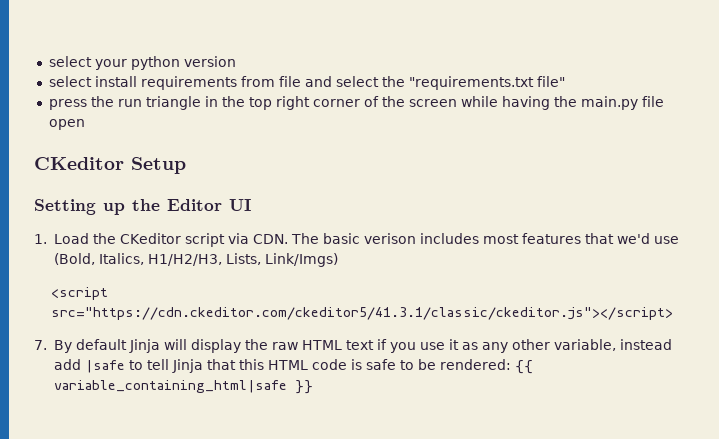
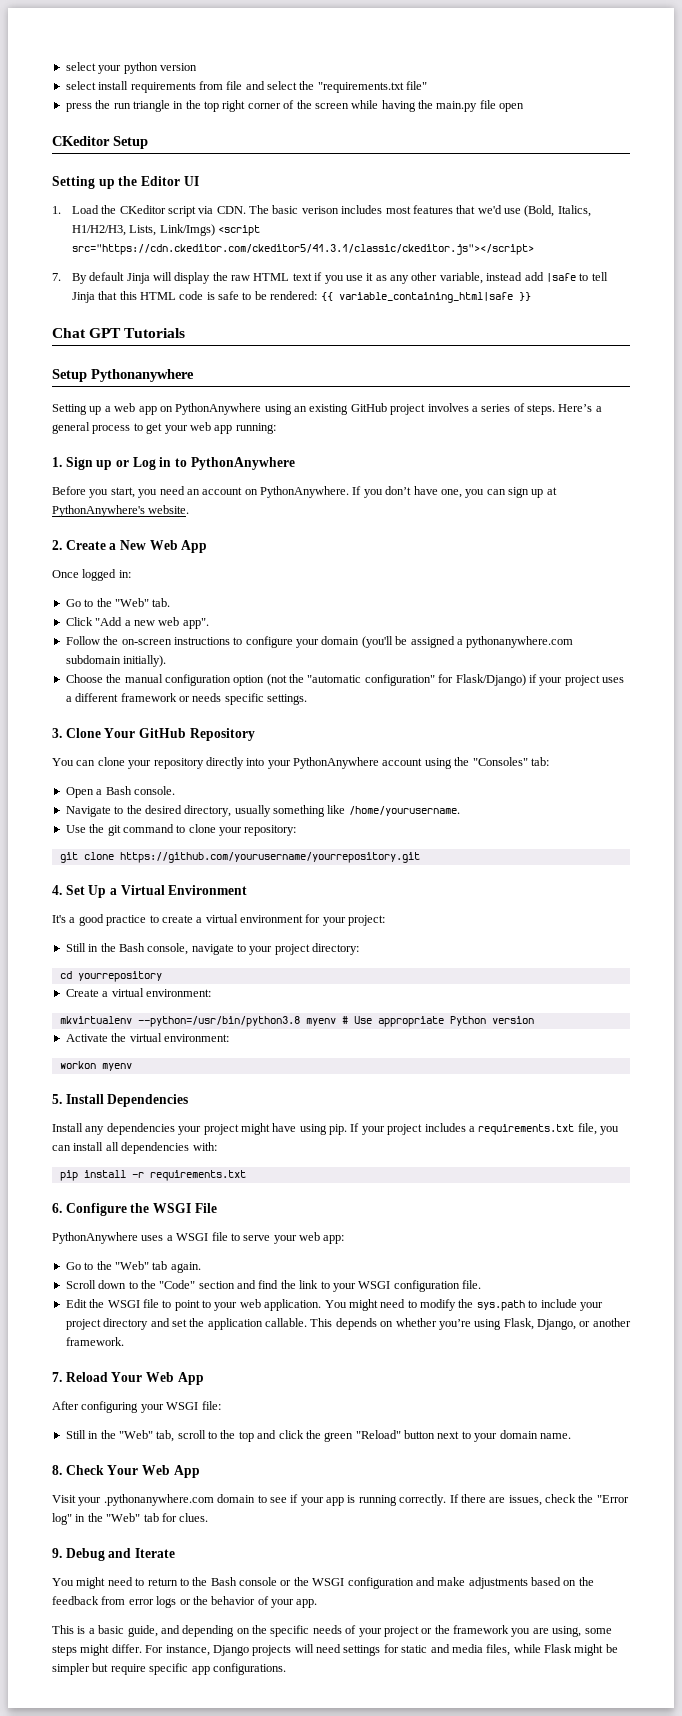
- 1. Load the CKeditor script via CDN. The basic verison includes most features that we'd use (Bold, Italics, H1/H2/H3, Lists, Link/Imgs)
- <script src="https://cdn.ckeditor.com/ckeditor5/41.3.1/classic/ckeditor.js"></script>
+ 1. Load the CKeditor script via CDN. The basic verison includes most features that we'd use (Bold, Italics, H1/H2/H3, Lists, Link/Imgs) <script src="https://cdn.ckeditor.com/ckeditor5/41.3.1/classic/ckeditor.js"></script>
+ Chat GPT Tutorials
+ Setup Pythonanywhere
+ Setting up a web app on PythonAnywhere using an existing GitHub project involves a series of steps. Here’s a general process to get your web app running:
+ 1. Sign up or Log in to PythonAnywhere
+ Before you start, you need an account on PythonAnywhere. If you don’t have one, you can sign up at PythonAnywhere's website.
+ 2. Create a New Web App
+ Once logged in:
+ Go to the "Web" tab.
+ Click "Add a new web app".
+ Follow the on-screen instructions to configure your domain (you'll be assigned a pythonanywhere.com subdomain initially).
+ Choose the manual configuration option (not the "automatic configuration" for Flask/Django) if your project uses a different framework or needs specific settings.
+ 3. Clone Your GitHub Repository
+ You can clone your repository directly into your PythonAnywhere account using the "Consoles" tab:
+ Open a Bash console.
+ Navigate to the desired directory, usually something like /home/yourusername.
+ Use the git command to clone your repository:
+ git clone https://github.com/yourusername/yourrepository.git
+ 4. Set Up a Virtual Environment
+ It's a good practice to create a virtual environment for your project:
+ Still in the Bash console, navigate to your project directory:
+ cd yourrepository
+ Create a virtual environment:
+ mkvirtualenv --python=/usr/bin/python3.8 myenv # Use appropriate Python version
+ Activate the virtual environment:
+ workon myenv
+ 5. Install Dependencies
+ Install any dependencies your project might have using pip. If your project includes a requirements.txt file, you can install all dependencies with:
+ pip install -r requirements.txt
+ 6. Configure the WSGI File
+ PythonAnywhere uses a WSGI file to serve your web app:
+ Go to the "Web" tab again.
+ Scroll down to the "Code" section and find the link to your WSGI configuration file.
+ Edit the WSGI file to point to your web application. You might need to modify the sys.path to include your project directory and set the application callable. This depends on whether you’re using Flask, Django, or another framework.
+ 7. Reload Your Web App
+ After configuring your WSGI file:
+ Still in the "Web" tab, scroll to the top and click the green "Reload" button next to your domain name.
+ 8. Check Your Web App
+ Visit your .pythonanywhere.com domain to see if your app is running correctly. If there are issues, check the "Error log" in the "Web" tab for clues.
+ 9. Debug and Iterate
+ You might need to return to the Bash console or the WSGI configuration and make adjustments based on the feedback from error logs or the behavior of your app.
+ This is a basic guide, and depending on the specific needs of your project or the framework you are using, some steps might differ. For instance, Django projects will need settings for static and media files, while Flask might be simpler but require specific app configurations.

